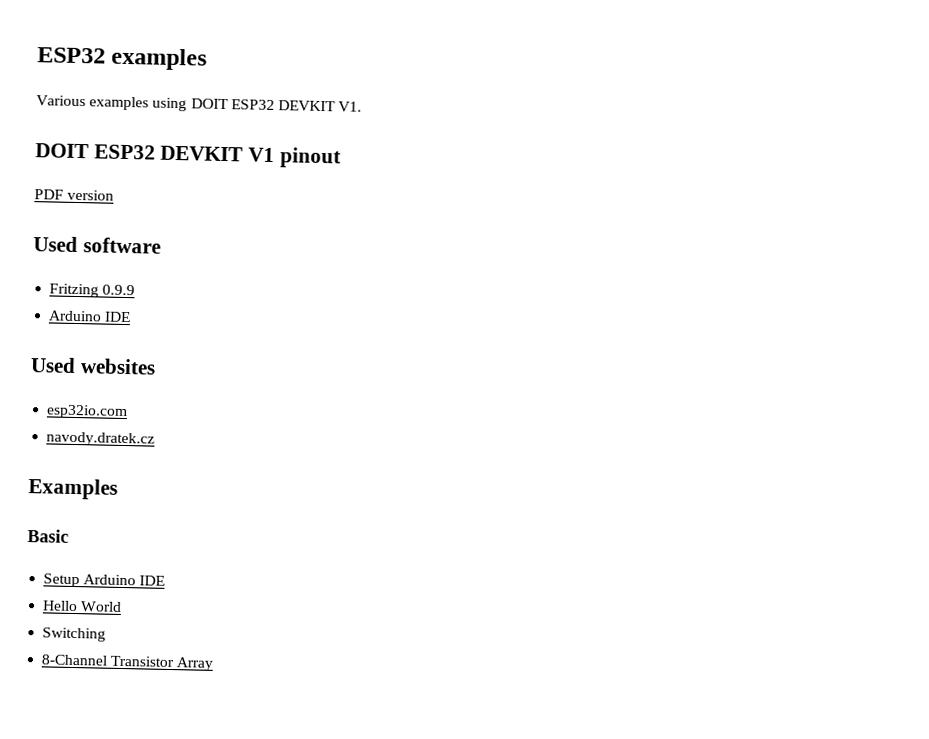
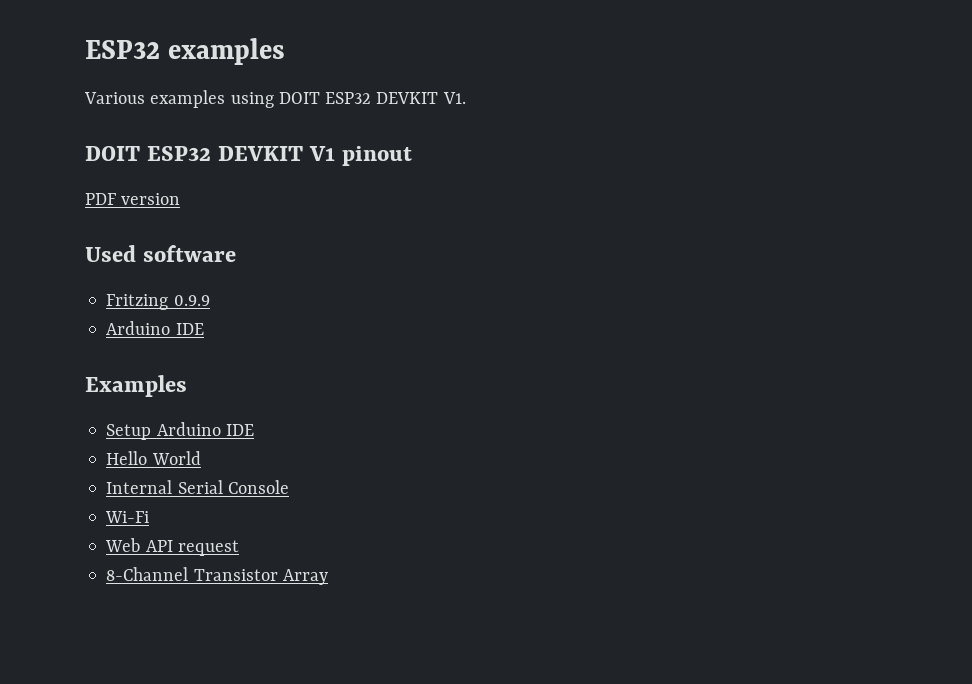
- Used websites
- esp32io.com
- navody.dratek.cz
- Basic
- Switching
+ Internal Serial Console
+ Wi-Fi
+ Web API request

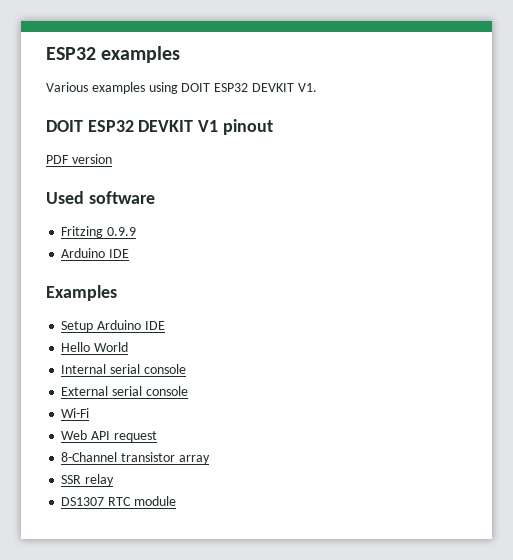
- Internal Serial Console
+ Internal serial console
+ External serial console
- 8-Channel Transistor Array
+ 8-Channel transistor array
+ SSR relay
+ DS1307 RTC module

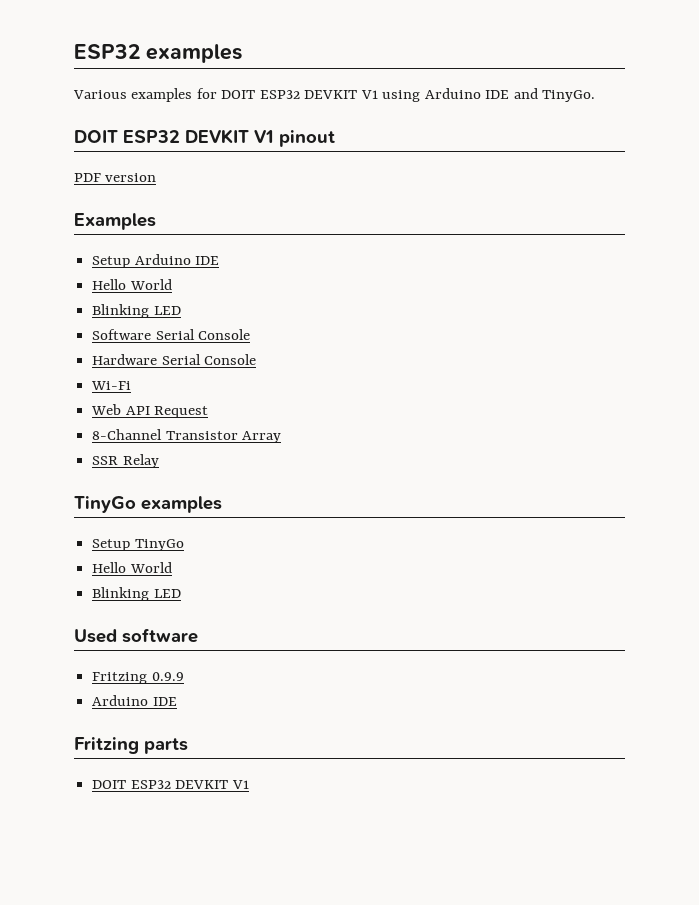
- Various examples using DOIT ESP32 DEVKIT V1.
+ Various examples for DOIT ESP32 DEVKIT V1 using Arduino IDE and TinyGo.
+ Examples
+ Setup Arduino IDE
+ Hello World
+ Blinking LED
+ Software Serial Console
+ Hardware Serial Console
+ Wi-Fi
+ Web API Request
+ 8-Channel Transistor Array
+ SSR Relay
+ TinyGo examples
+ Setup TinyGo
+ Hello World
+ Blinking LED
- Examples
- Setup Arduino IDE
- Hello World
- Internal serial console
- External serial console
- Wi-Fi
- Web API request
- 8-Channel transistor array
- SSR relay
- DS1307 RTC module
+ Fritzing parts
+ DOIT ESP32 DEVKIT V1

